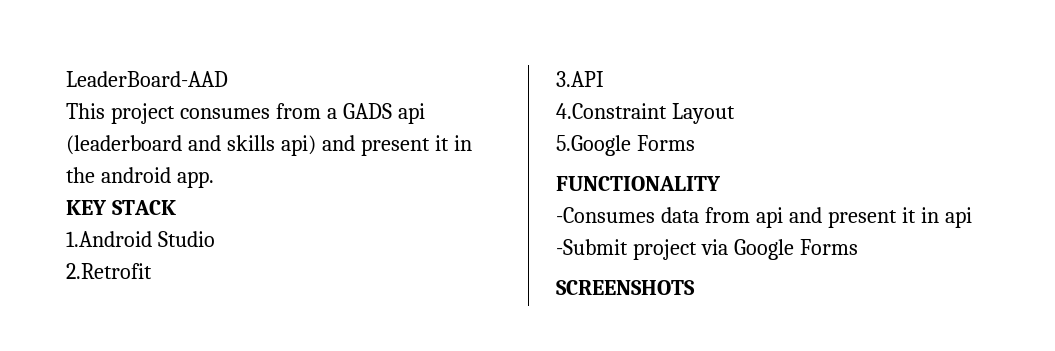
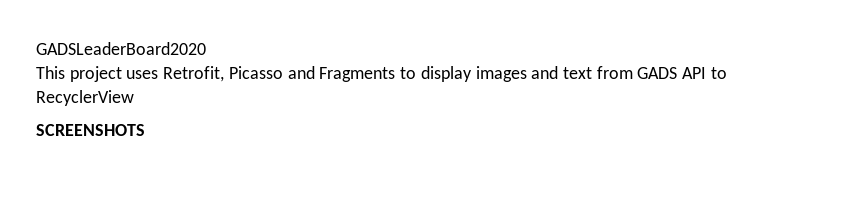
- LeaderBoard-AAD
+ GADSLeaderBoard2020
- This project consumes from a GADS api (leaderboard and skills api) and present it in the android app.
- KEY STACK
- 1.Android Studio
- 2.Retrofit
- 3.API
- 4.Constraint Layout
- 5.Google Forms
- FUNCTIONALITY
- -Consumes data from api and present it in api -Submit project via Google Forms
+ This project uses Retrofit, Picasso and Fragments to display images and text from GADS API to RecyclerView

